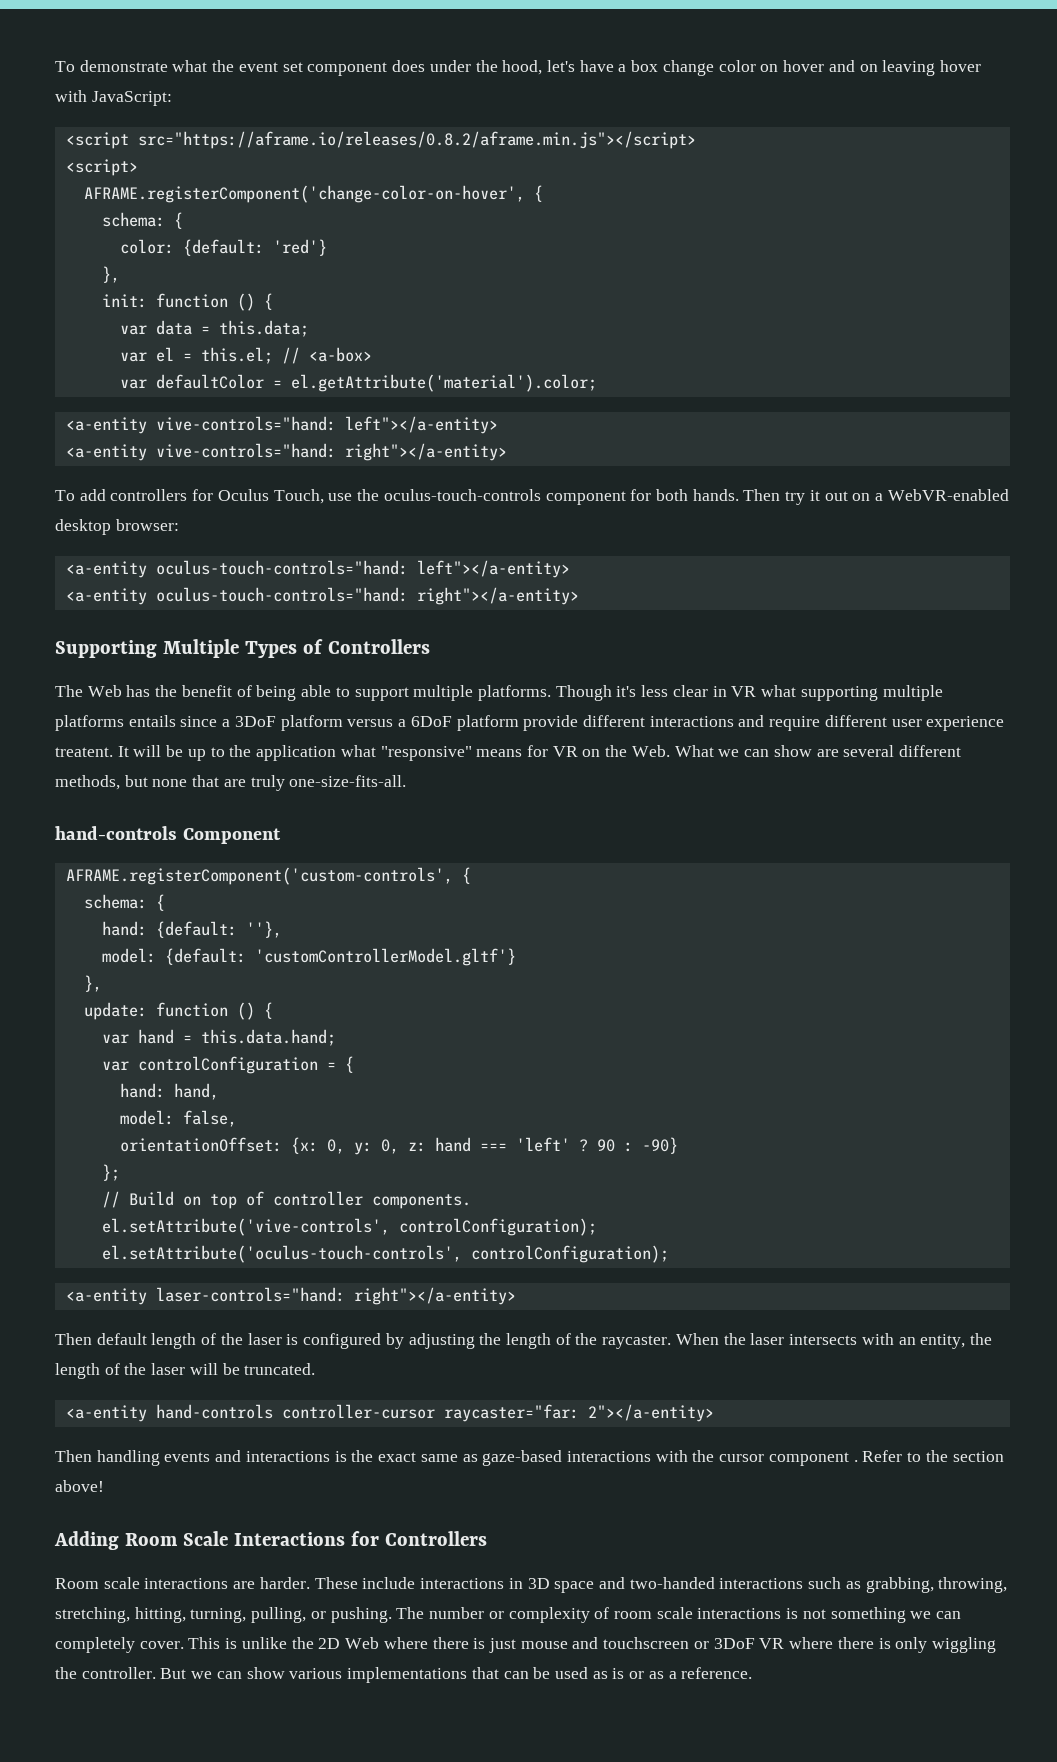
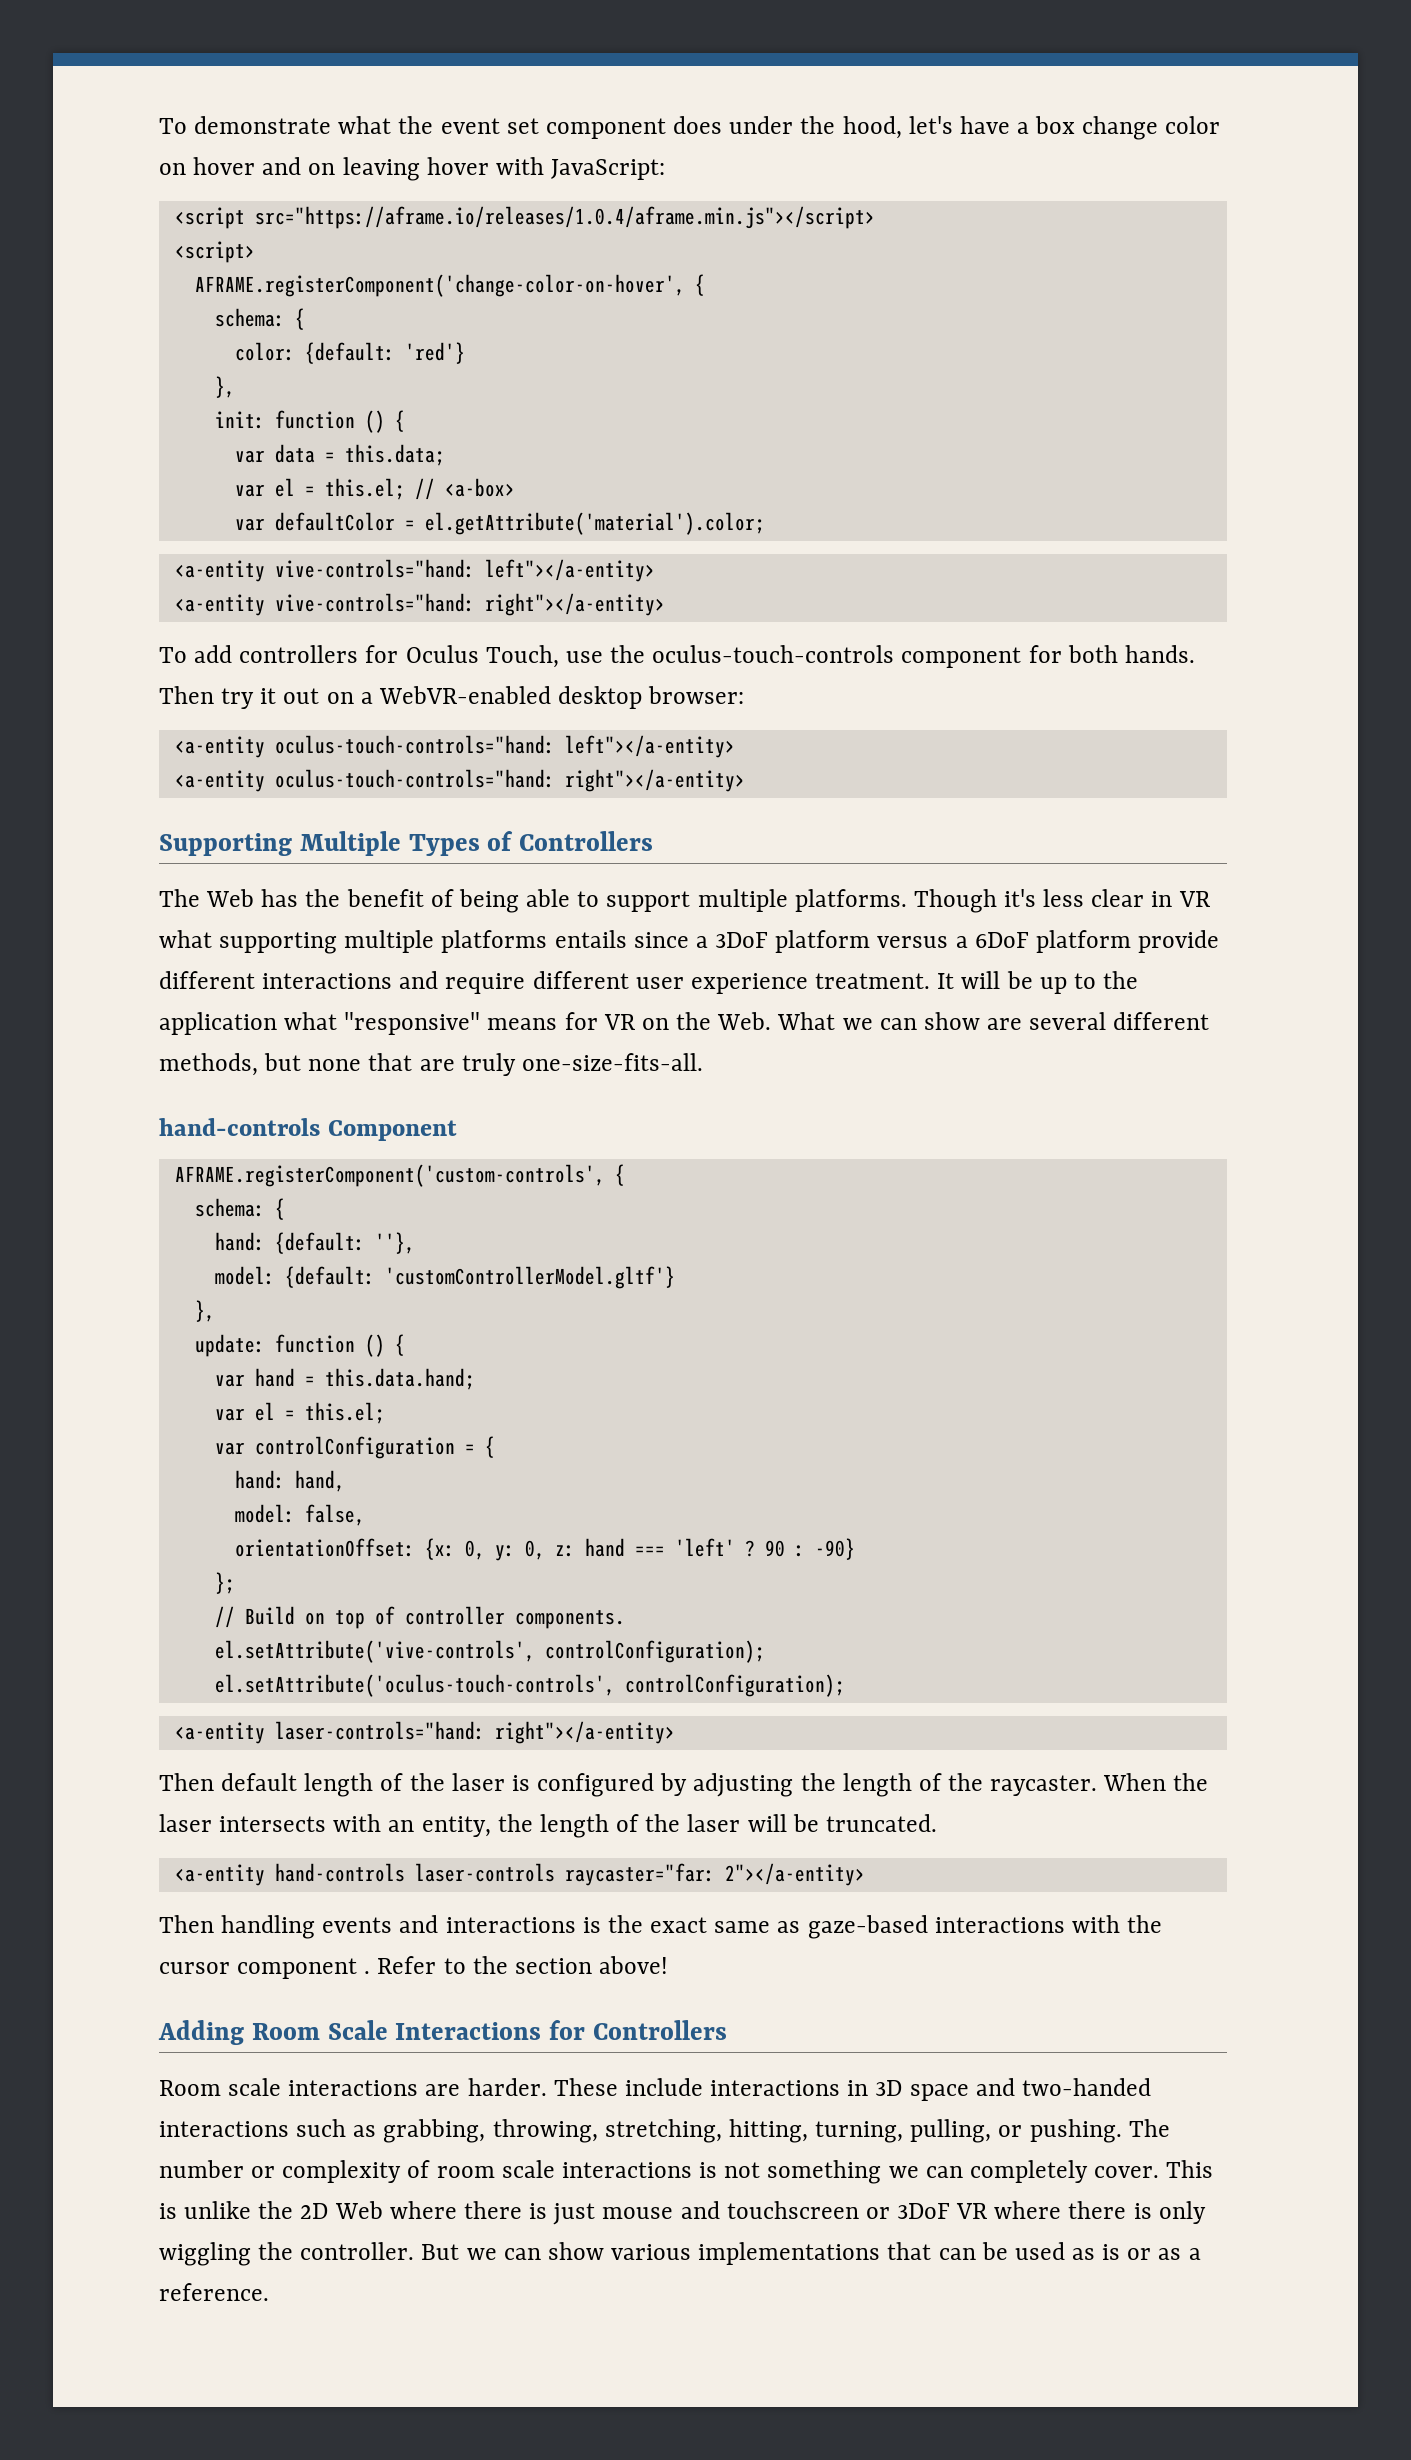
- <script src="https://aframe.io/releases/0.8.2/aframe.min.js"></script>
+ <script src="https://aframe.io/releases/1.0.4/aframe.min.js"></script>
- Though it's less clear in VR what supporting multiple platforms entails since a 3DoF platform versus a 6DoF platform provide different interactions and require different user experience treatent.
+ Though it's less clear in VR what supporting multiple platforms entails since a 3DoF platform versus a 6DoF platform provide different interactions and require different user experience treatment.
  var hand = this.data.hand;
+ var el = this.el;
- <a-entity hand-controls controller-cursor raycaster="far: 2"></a-entity>
+ <a-entity hand-controls laser-controls raycaster="far: 2"></a-entity>

